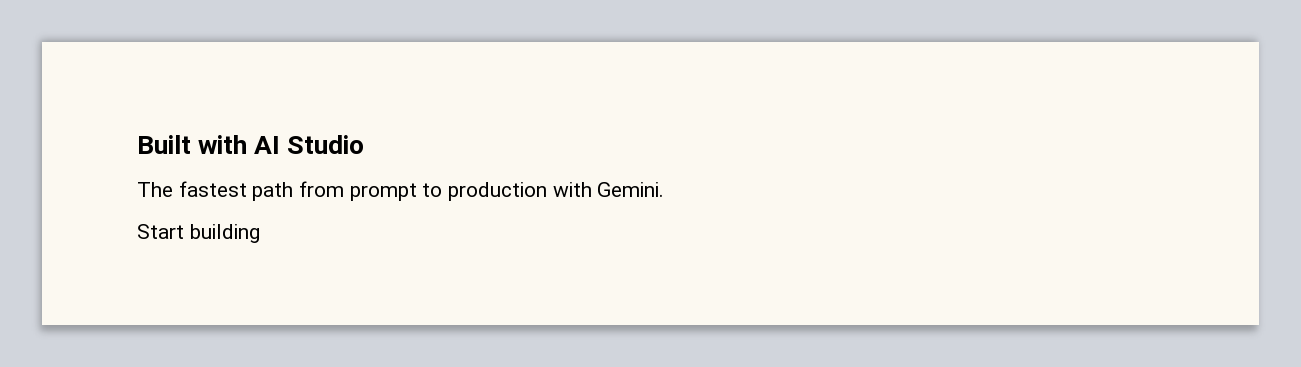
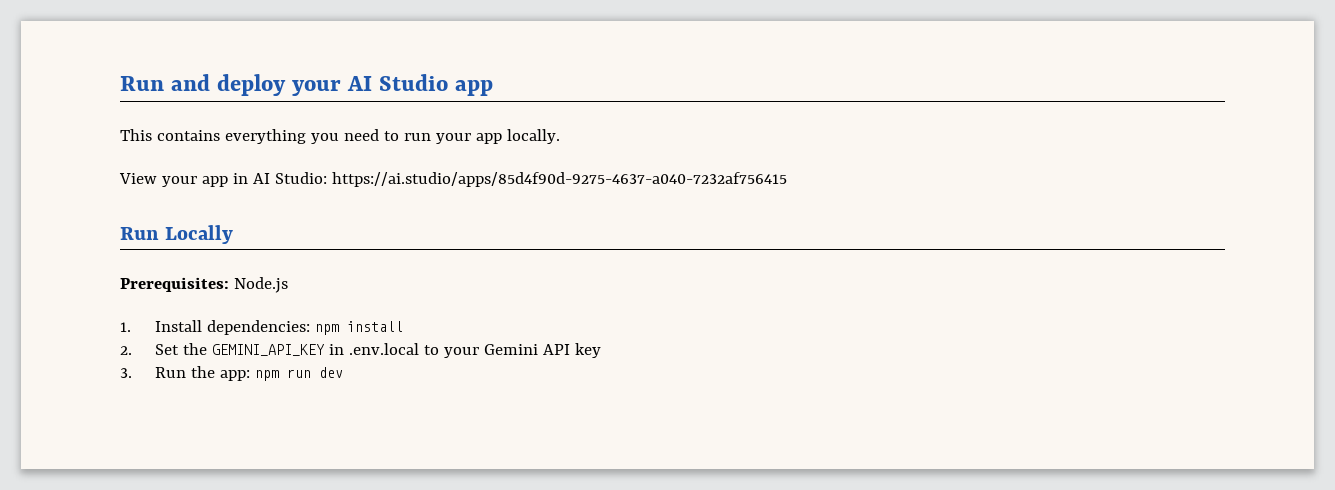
- Built with AI Studio
- The fastest path from prompt to production with Gemini.
- Start building
+ Run and deploy your AI Studio app
+ This contains everything you need to run your app locally.
+ View your app in AI Studio: https://ai.studio/apps/85d4f90d-9275-4637-a040-7232af756415
+ Run Locally
+ Prerequisites: Node.js
+ 1. Install dependencies: npm install
+ 2. Set the GEMINI_API_KEY in .env.local to your Gemini API key
+ 3. Run the app: npm run dev

